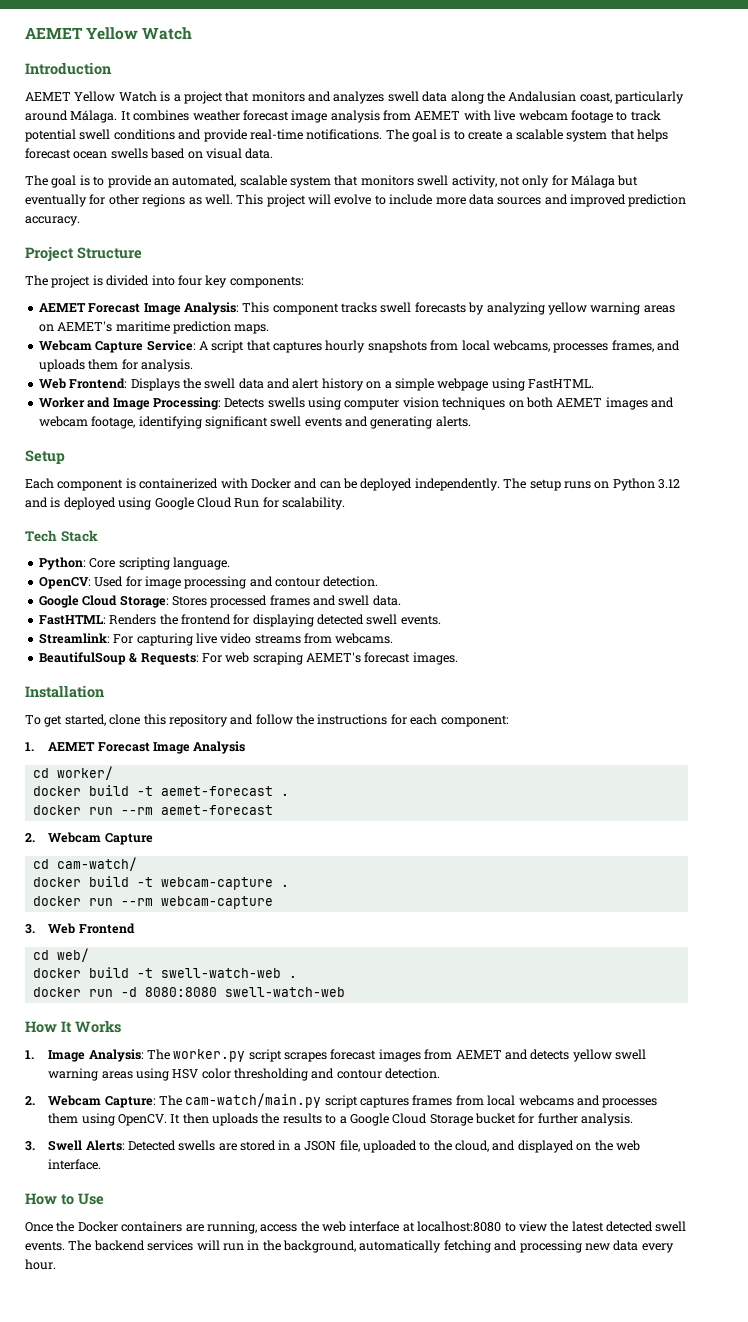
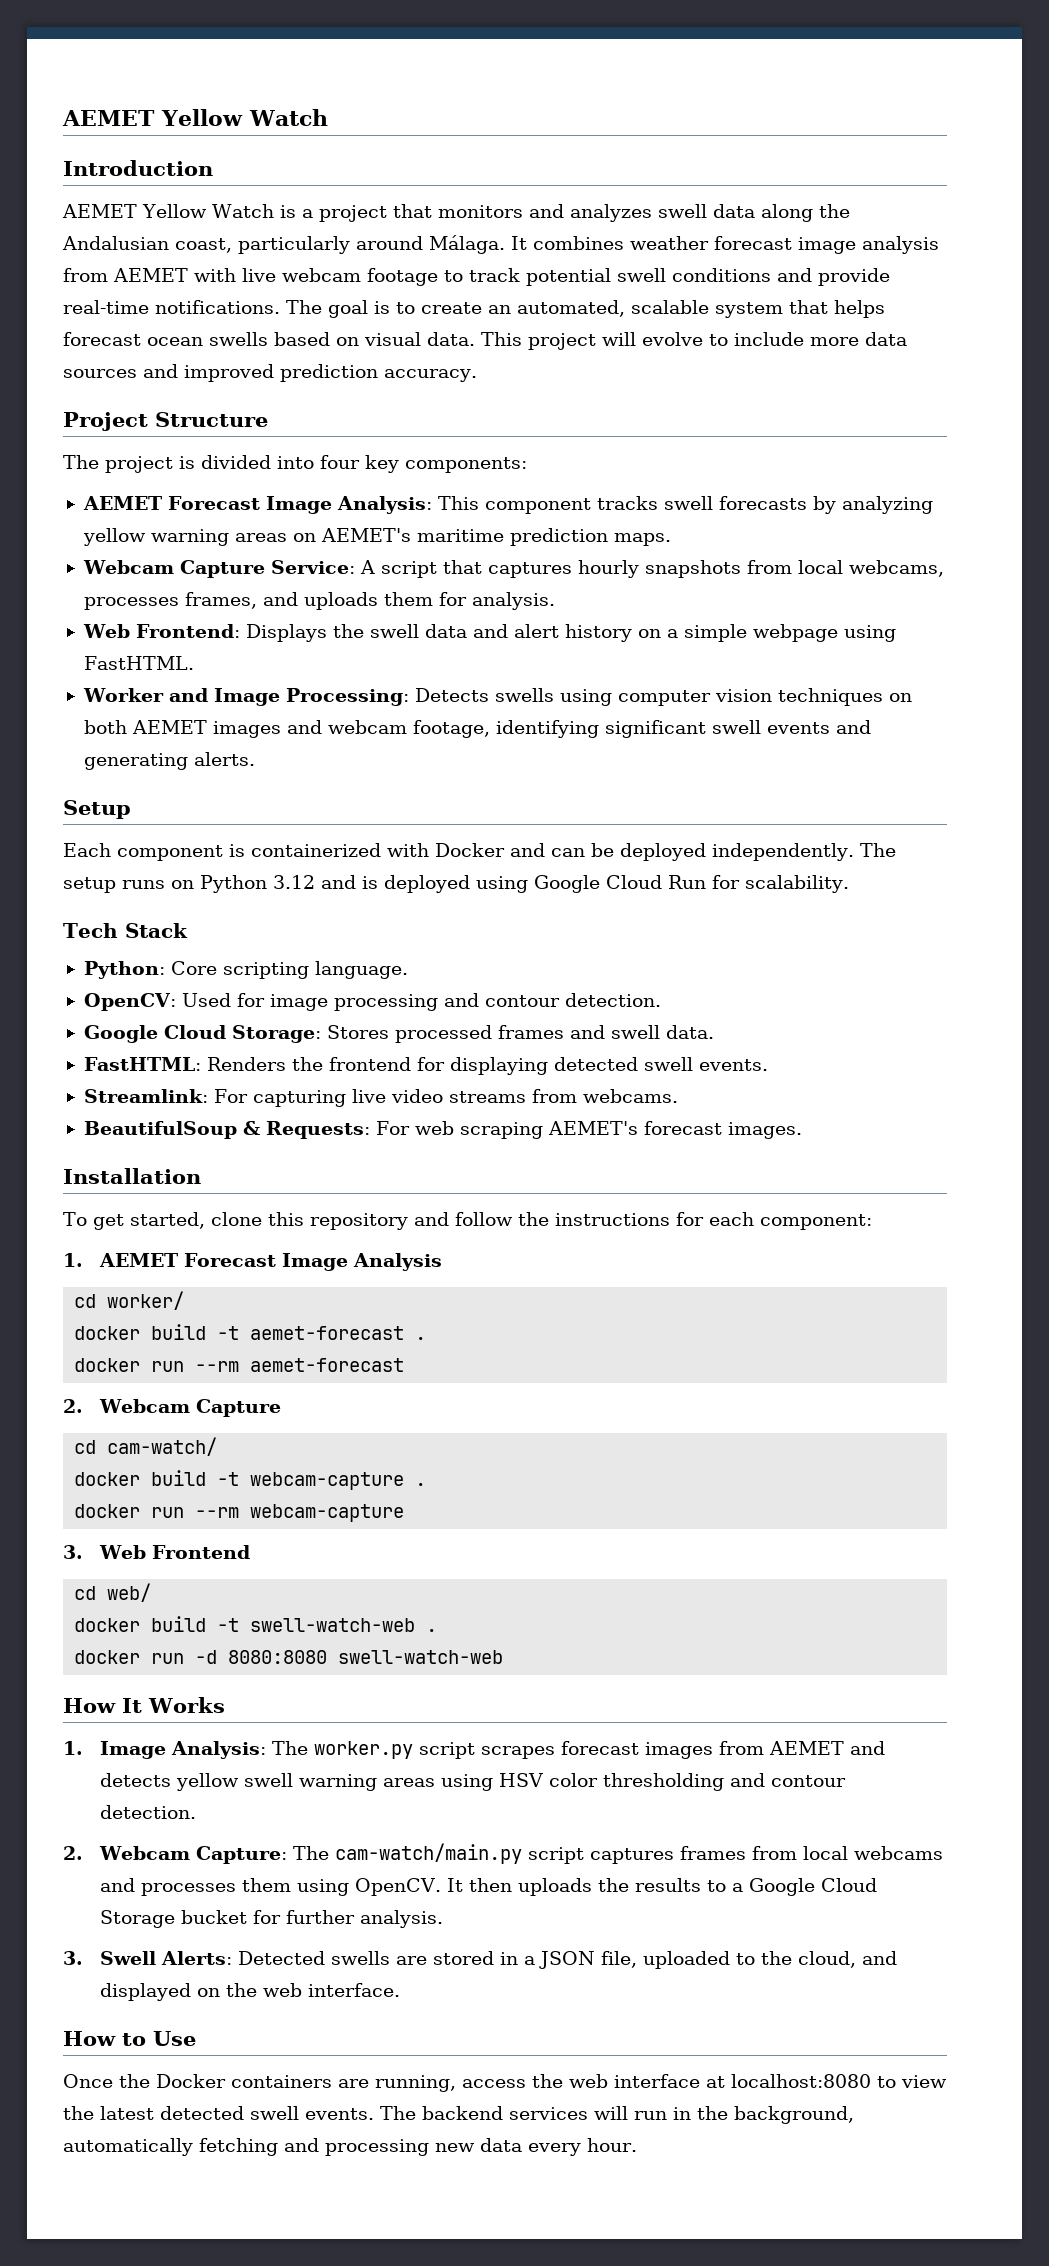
- The goal is to create a scalable system that helps forecast ocean swells based on visual data.
- The goal is to provide an automated, scalable system that monitors swell activity, not only for Málaga but eventually for other regions as well.
+ The goal is to create an automated, scalable system that helps forecast ocean swells based on visual data.

